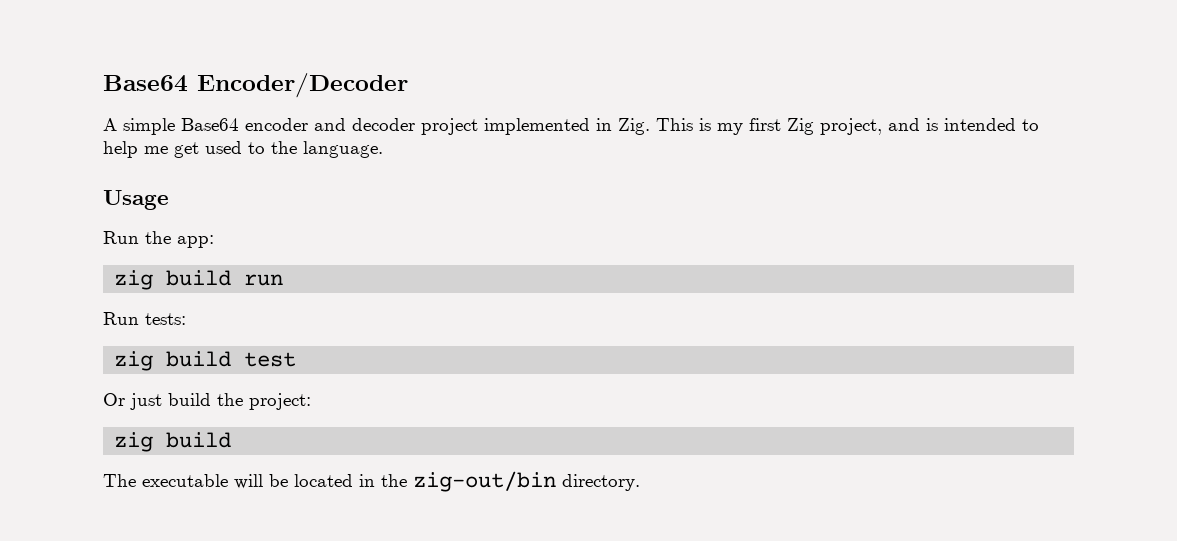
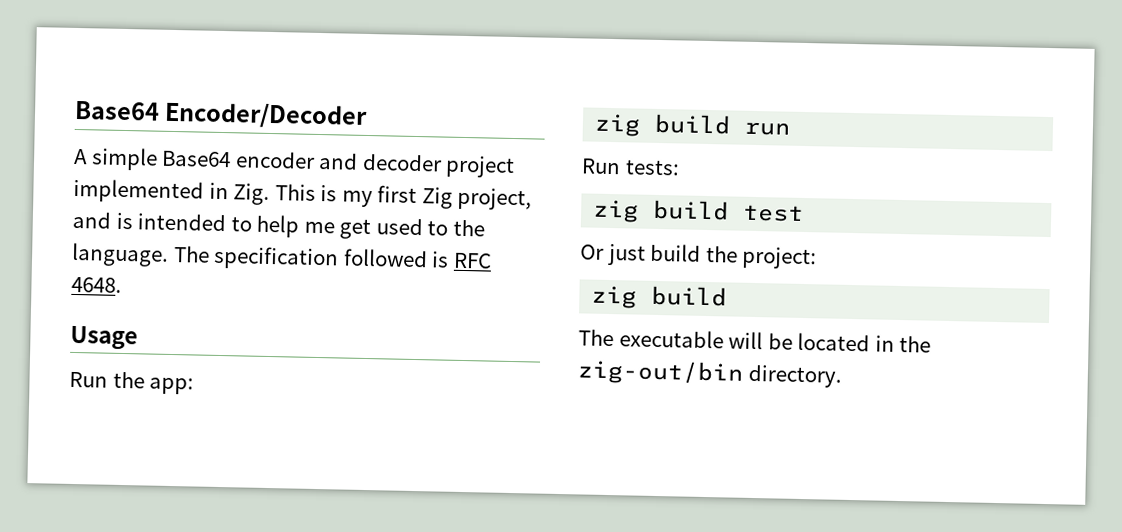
+ The specification followed is RFC 4648.

